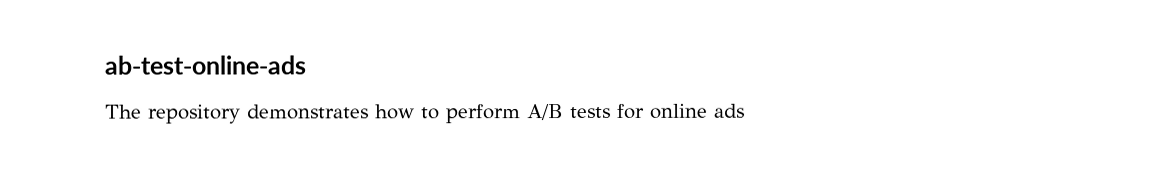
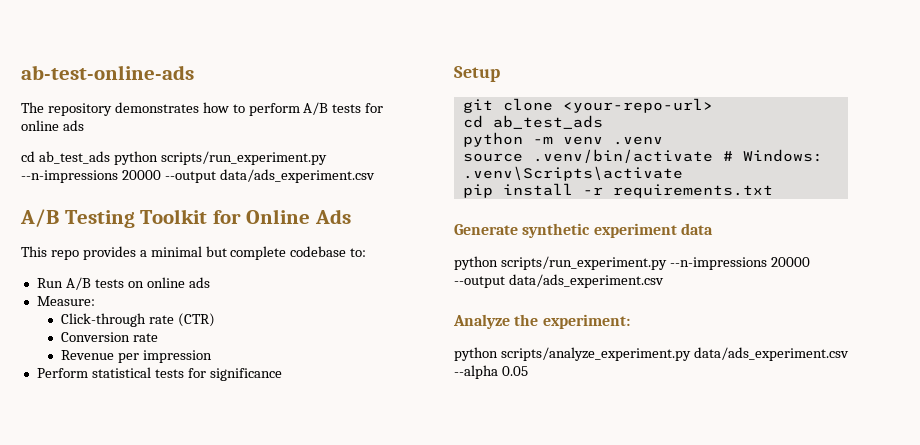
+ cd ab_test_ads python scripts/run_experiment.py --n-impressions 20000 --output data/ads_experiment.csv
+ A/B Testing Toolkit for Online Ads
+ This repo provides a minimal but complete codebase to:
+ Run A/B tests on online ads
+ Measure:
+ Click-through rate (CTR)
+ Conversion rate
+ Revenue per impression
+ Perform statistical tests for significance
+ Setup
+ git clone <your-repo-url>
+ cd ab_test_ads
+ python -m venv .venv
+ source .venv/bin/activate # Windows: .venv\Scripts\activate
+ pip install -r requirements.txt
+ Generate synthetic experiment data
+ python scripts/run_experiment.py --n-impressions 20000 --output data/ads_experiment.csv
+ Analyze the experiment:
+ python scripts/analyze_experiment.py data/ads_experiment.csv --alpha 0.05

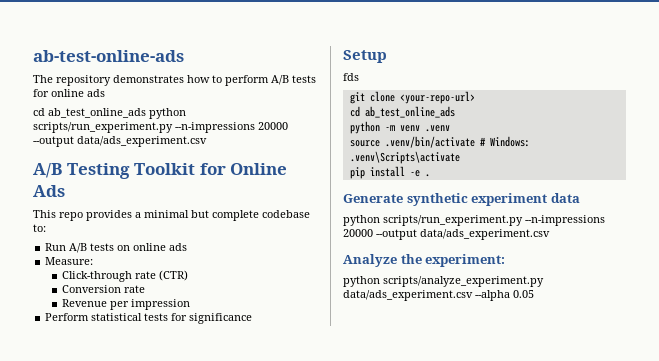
- cd ab_test_ads python scripts/run_experiment.py --n-impressions 20000 --output data/ads_experiment.csv
+ cd ab_test_online_ads python scripts/run_experiment.py --n-impressions 20000 --output data/ads_experiment.csv
+ fds
  git clone <your-repo-url>
- cd ab_test_ads
+ cd ab_test_online_ads
- pip install -r requirements.txt
+ pip install -e .

